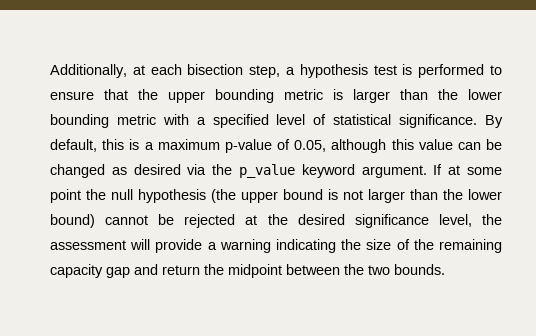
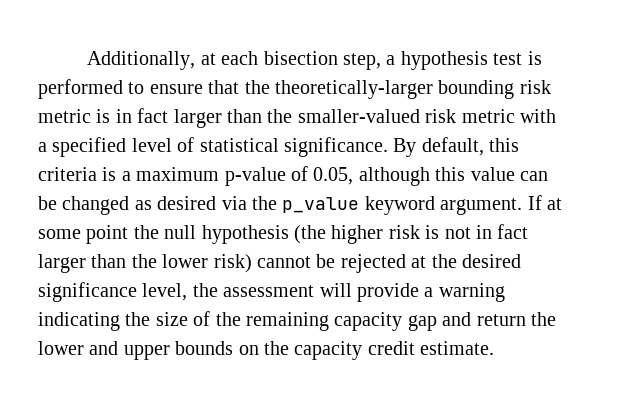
- Additionally, at each bisection step, a hypothesis test is performed to ensure that the upper bounding metric is larger than the lower bounding metric with a specified level of statistical significance.
+ Additionally, at each bisection step, a hypothesis test is performed to ensure that the theoretically-larger bounding risk metric is in fact larger than the smaller-valued risk metric with a specified level of statistical significance.
- By default, this is a maximum p-value of 0.05, although this value can be changed as desired via the p_value keyword argument.
+ By default, this criteria is a maximum p-value of 0.05, although this value can be changed as desired via the p_value keyword argument.
- If at some point the null hypothesis (the upper bound is not larger than the lower bound) cannot be rejected at the desired significance level, the assessment will provide a warning indicating the size of the remaining capacity gap and return the midpoint between the two bounds.
+ If at some point the null hypothesis (the higher risk is not in fact larger than the lower risk) cannot be rejected at the desired significance level, the assessment will provide a warning indicating the size of the remaining capacity gap and return the lower and upper bounds on the capacity credit estimate.

